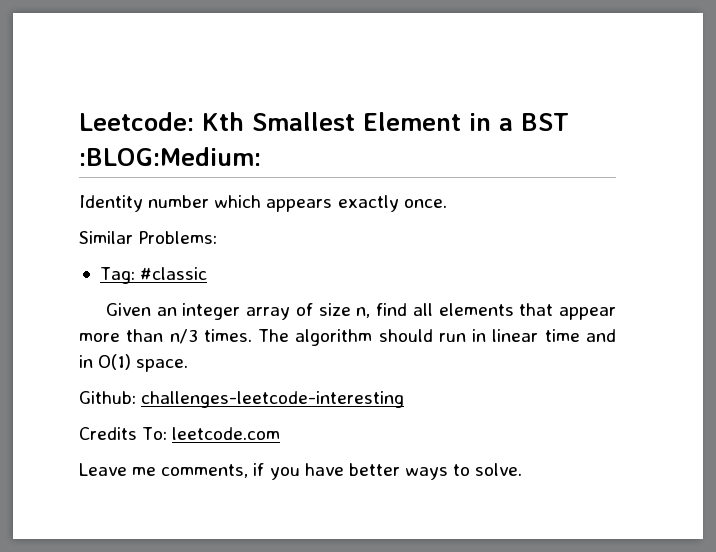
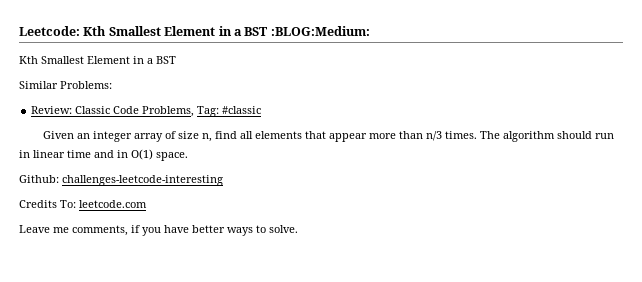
  Leetcode: Kth Smallest Element in a BST :BLOG:Medium:
- Identity number which appears exactly once.
+ Kth Smallest Element in a BST
  Similar Problems:
- Tag: #classic
+ Review: Classic Code Problems, Tag: #classic

